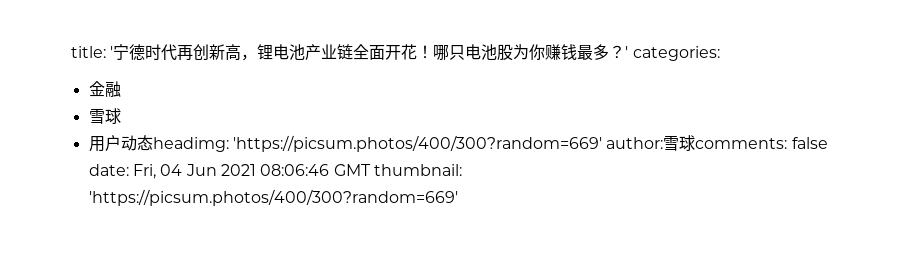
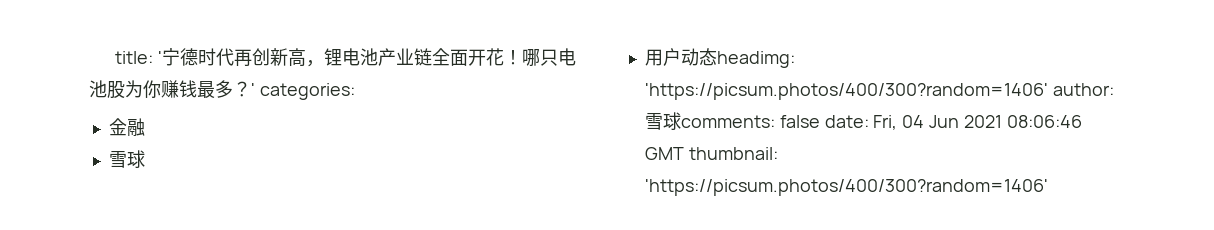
- 用户动态headimg: 'https://picsum.photos/400/300?random=669' author:雪球comments: false date: Fri, 04 Jun 2021 08:06:46 GMT thumbnail: 'https://picsum.photos/400/300?random=669'
+ 用户动态headimg: 'https://picsum.photos/400/300?random=1406' author:雪球comments: false date: Fri, 04 Jun 2021 08:06:46 GMT thumbnail: 'https://picsum.photos/400/300?random=1406'

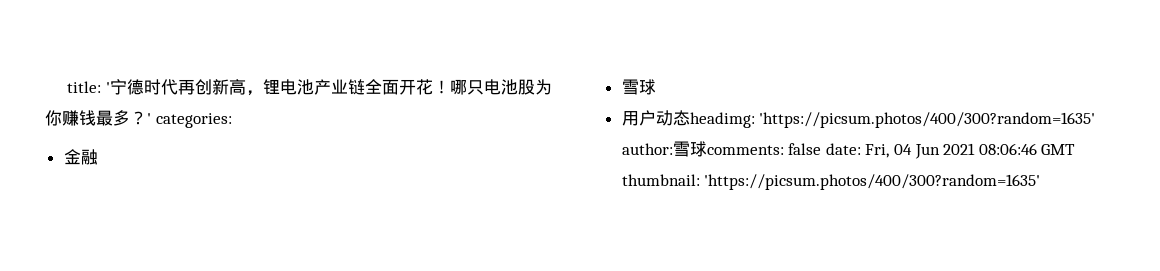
- 用户动态headimg: 'https://picsum.photos/400/300?random=1406' author:雪球comments: false date: Fri, 04 Jun 2021 08:06:46 GMT thumbnail: 'https://picsum.photos/400/300?random=1406'
+ 用户动态headimg: 'https://picsum.photos/400/300?random=1635' author:雪球comments: false date: Fri, 04 Jun 2021 08:06:46 GMT thumbnail: 'https://picsum.photos/400/300?random=1635'

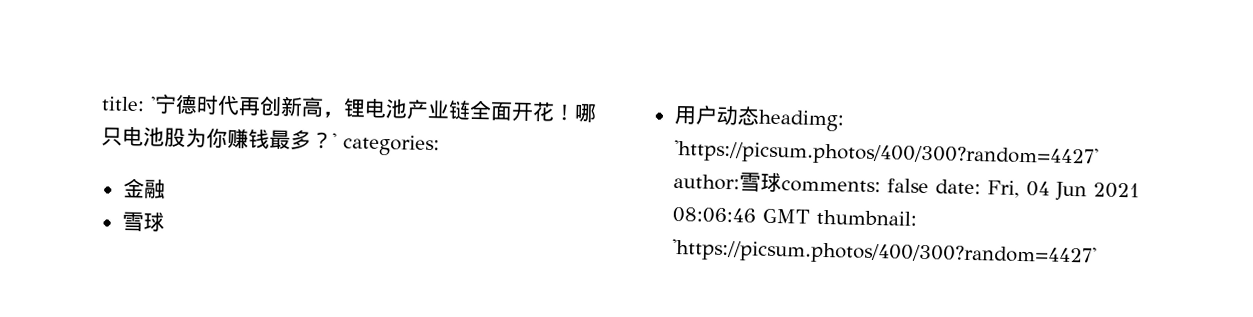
- 用户动态headimg: 'https://picsum.photos/400/300?random=1635' author:雪球comments: false date: Fri, 04 Jun 2021 08:06:46 GMT thumbnail: 'https://picsum.photos/400/300?random=1635'
+ 用户动态headimg: 'https://picsum.photos/400/300?random=4427' author:雪球comments: false date: Fri, 04 Jun 2021 08:06:46 GMT thumbnail: 'https://picsum.photos/400/300?random=4427'

